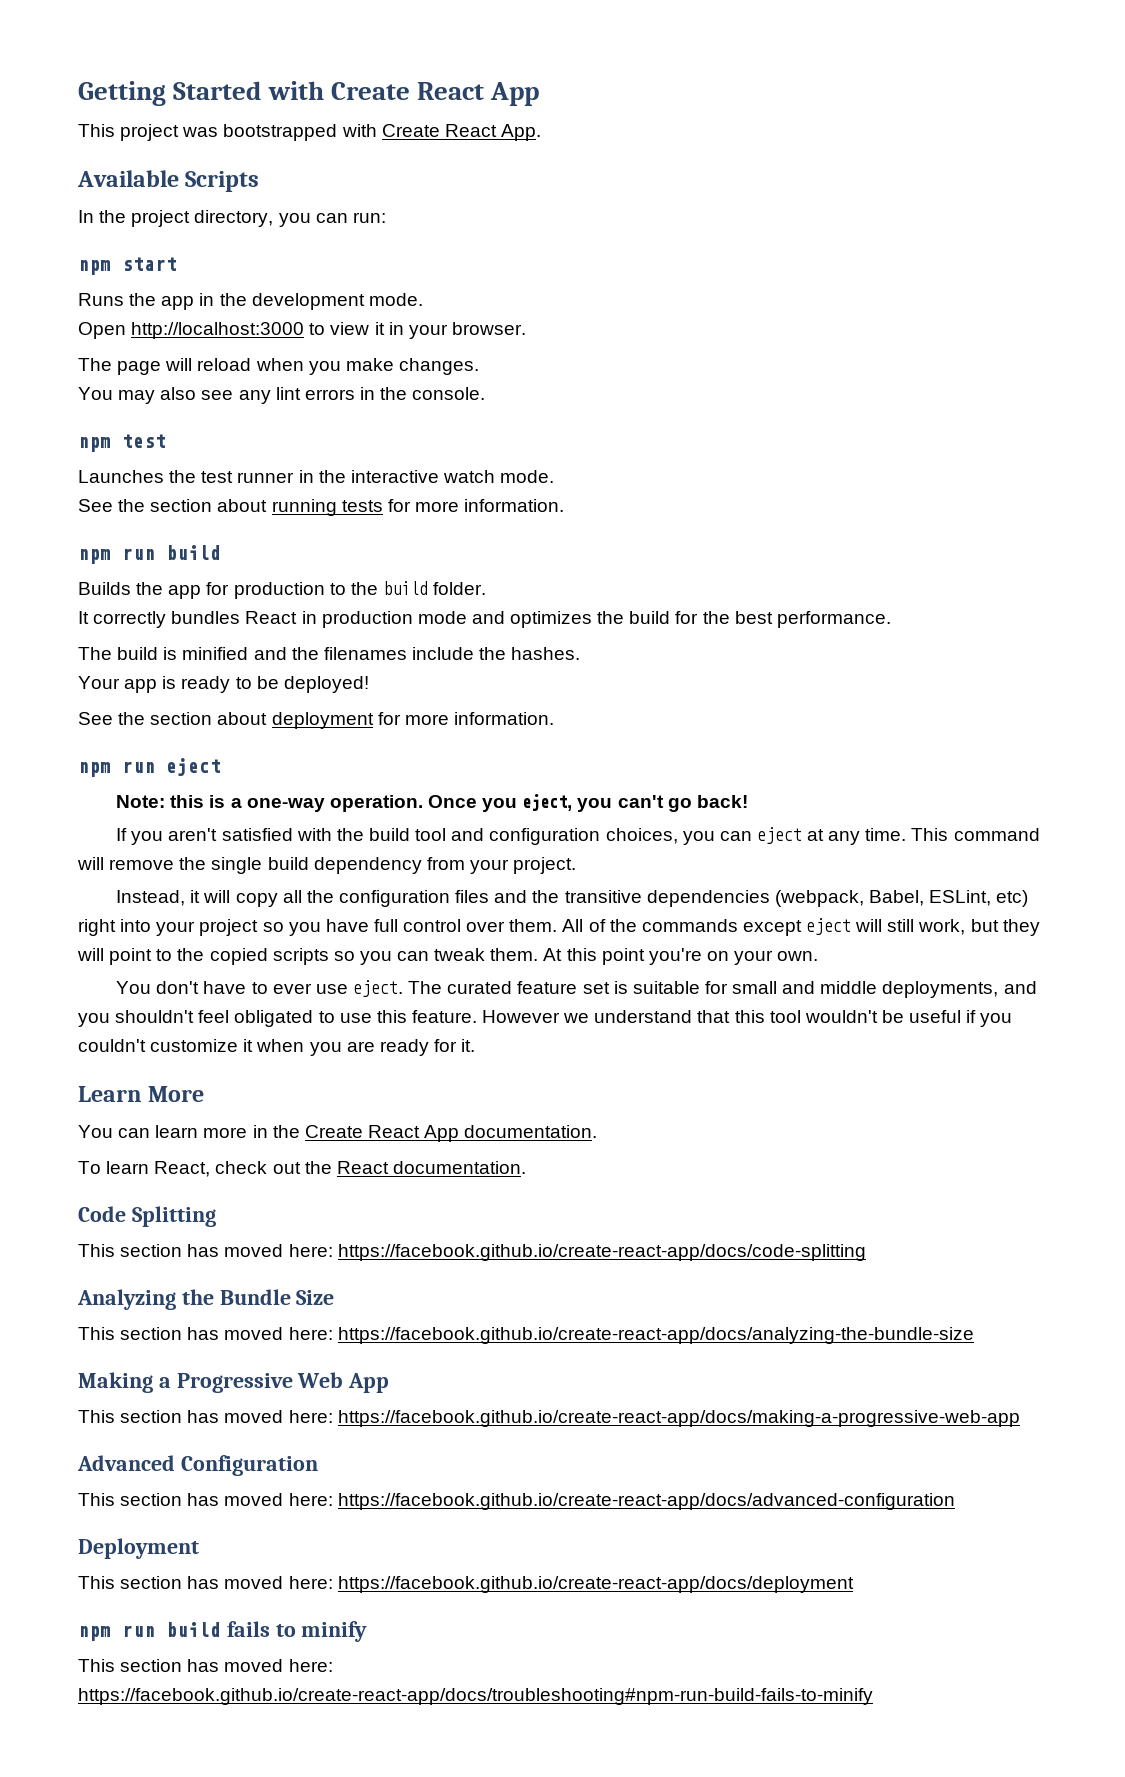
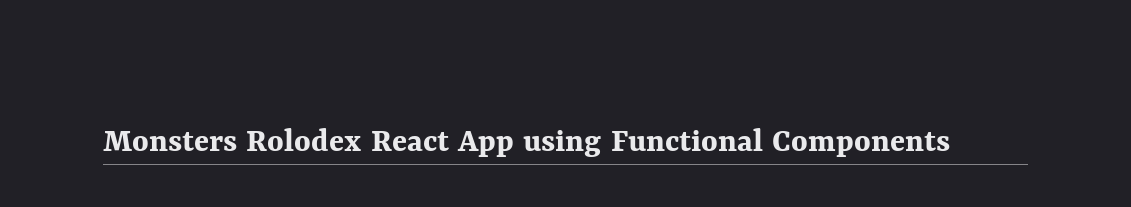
- Getting Started with Create React App
- This project was bootstrapped with Create React App.
- Available Scripts
- In the project directory, you can run:
- npm start
- Runs the app in the development mode.
- Open http://localhost:3000 to view it in your browser.
- The page will reload when you make changes.
- You may also see any lint errors in the console.
- npm test
- Launches the test runner in the interactive watch mode.
- See the section about running tests for more information.
- npm run build
- Builds the app for production to the build folder.
- It correctly bundles React in production mode and optimizes the build for the best performance.
- The build is minified and the filenames include the hashes.
- Your app is ready to be deployed!
- See the section about deployment for more information.
- npm run eject
- Note: this is a one-way operation. Once you eject, you can't go back!
- If you aren't satisfied with the build tool and configuration choices, you can eject at any time. This command will remove the single build dependency from your project.
- Instead, it will copy all the configuration files and the transitive dependencies (webpack, Babel, ESLint, etc) right into your project so you have full control over them. All of the commands except eject will still work, but they will point to the copied scripts so you can tweak them. At this point you're on your own.
- You don't have to ever use eject. The curated feature set is suitable for small and middle deployments, and you shouldn't feel obligated to use this feature. However we understand that this tool wouldn't be useful if you couldn't customize it when you are ready for it.
- Learn More
- You can learn more in the Create React App documentation.
- To learn React, check out the React documentation.
- Code Splitting
- This section has moved here: https://facebook.github.io/create-react-app/docs/code-splitting
- Analyzing the Bundle Size
- This section has moved here: https://facebook.github.io/create-react-app/docs/analyzing-the-bundle-size
- Making a Progressive Web App
- This section has moved here: https://facebook.github.io/create-react-app/docs/making-a-progressive-web-app
- Advanced Configuration
- This section has moved here: https://facebook.github.io/create-react-app/docs/advanced-configuration
- Deployment
- This section has moved here: https://facebook.github.io/create-react-app/docs/deployment
- npm run build fails to minify
- This section has moved here: https://facebook.github.io/create-react-app/docs/troubleshooting#npm-run-build-fails-to-minify
+ Monsters Rolodex React App using Functional Components

